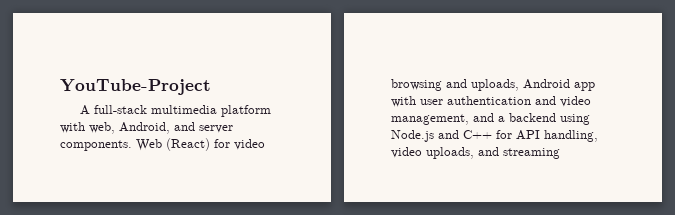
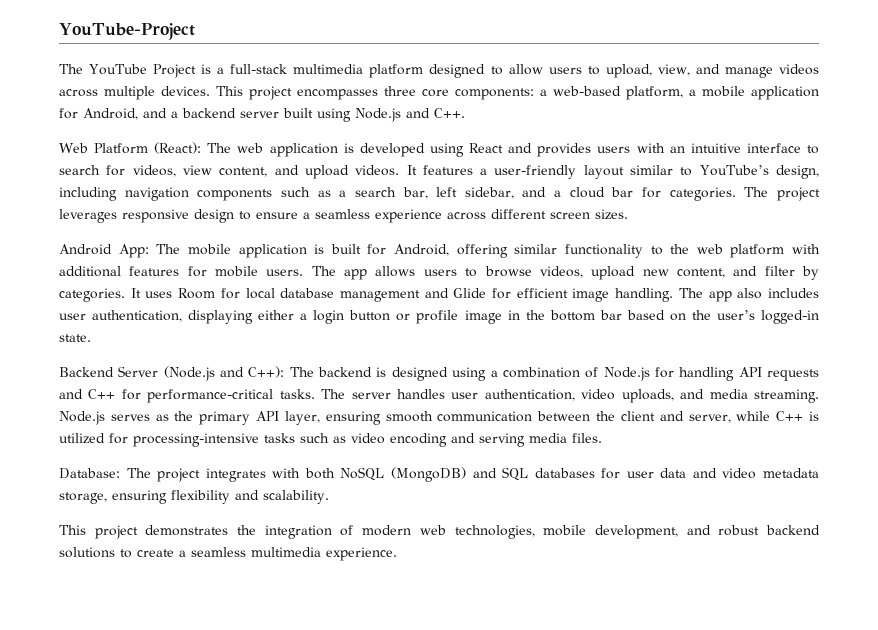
- A full-stack multimedia platform with web, Android, and server components. Web (React) for video browsing and uploads, Android app with user authentication and video management, and a backend using Node.js and C++ for API handling, video uploads, and streaming
+ The YouTube Project is a full-stack multimedia platform designed to allow users to upload, view, and manage videos across multiple devices. This project encompasses three core components: a web-based platform, a mobile application for Android, and a backend server built using Node.js and C++.
+ Web Platform (React): The web application is developed using React and provides users with an intuitive interface to search for videos, view content, and upload videos. It features a user-friendly layout similar to YouTube’s design, including navigation components such as a search bar, left sidebar, and a cloud bar for categories. The project leverages responsive design to ensure a seamless experience across different screen sizes.
+ Android App: The mobile application is built for Android, offering similar functionality to the web platform with additional features for mobile users. The app allows users to browse videos, upload new content, and filter by categories. It uses Room for local database management and Glide for efficient image handling. The app also includes user authentication, displaying either a login button or profile image in the bottom bar based on the user’s logged-in state.
+ Backend Server (Node.js and C++): The backend is designed using a combination of Node.js for handling API requests and C++ for performance-critical tasks. The server handles user authentication, video uploads, and media streaming. Node.js serves as the primary API layer, ensuring smooth communication between the client and server, while C++ is utilized for processing-intensive tasks such as video encoding and serving media files.
+ Database: The project integrates with both NoSQL (MongoDB) and SQL databases for user data and video metadata storage, ensuring flexibility and scalability.
+ This project demonstrates the integration of modern web technologies, mobile development, and robust backend solutions to create a seamless multimedia experience.

